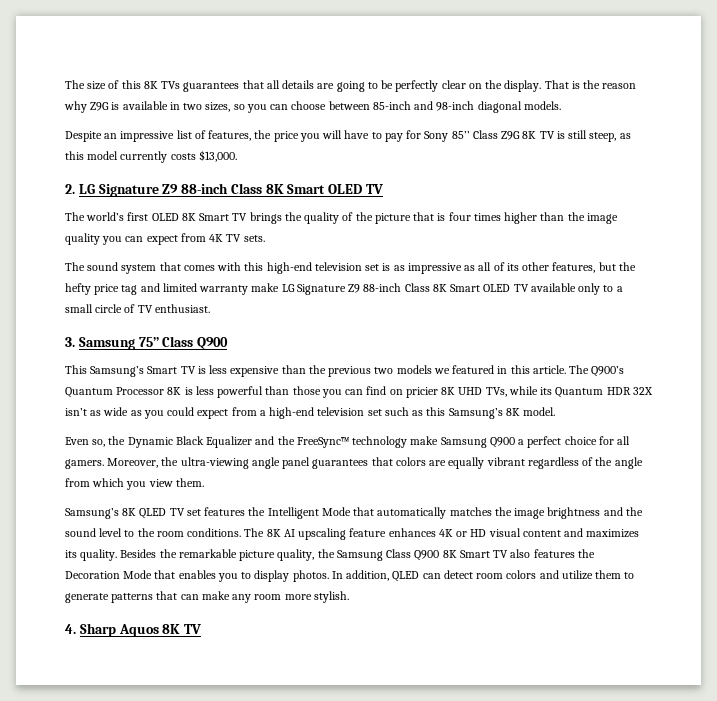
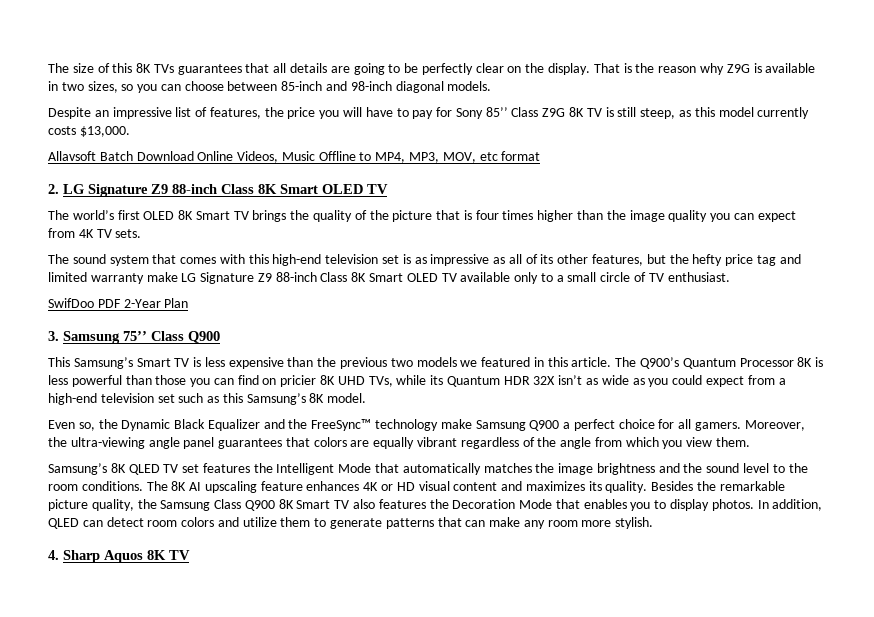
+ Allavsoft Batch Download Online Videos, Music Offline to MP4, MP3, MOV, etc format
+ SwifDoo PDF 2-Year Plan

